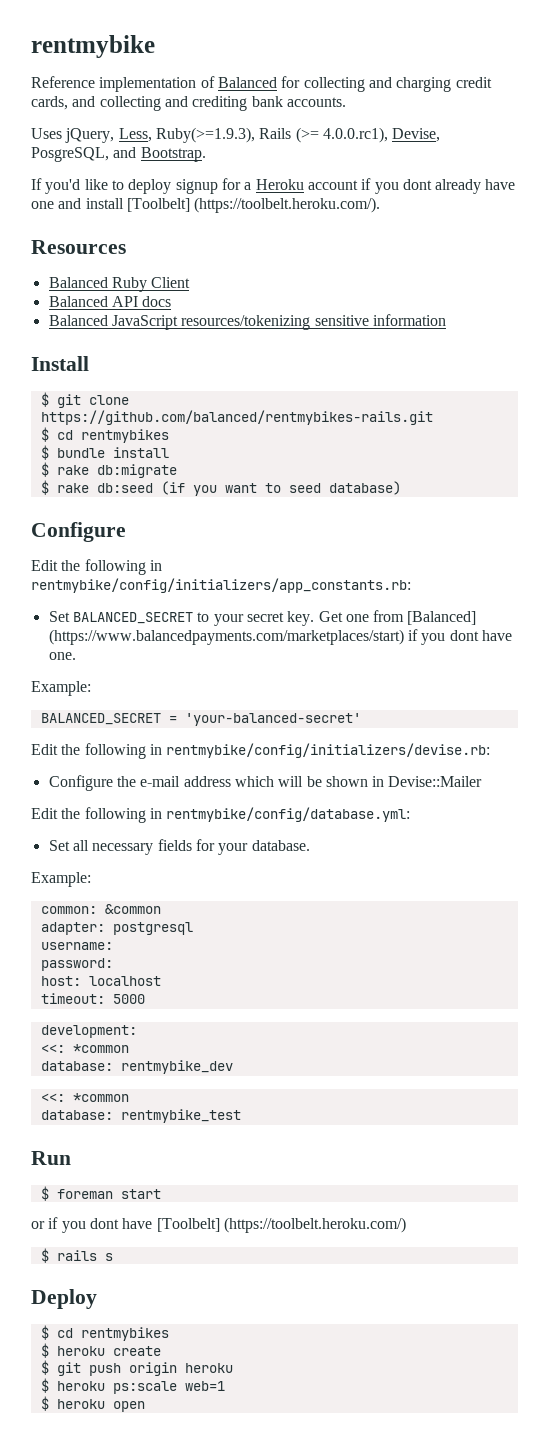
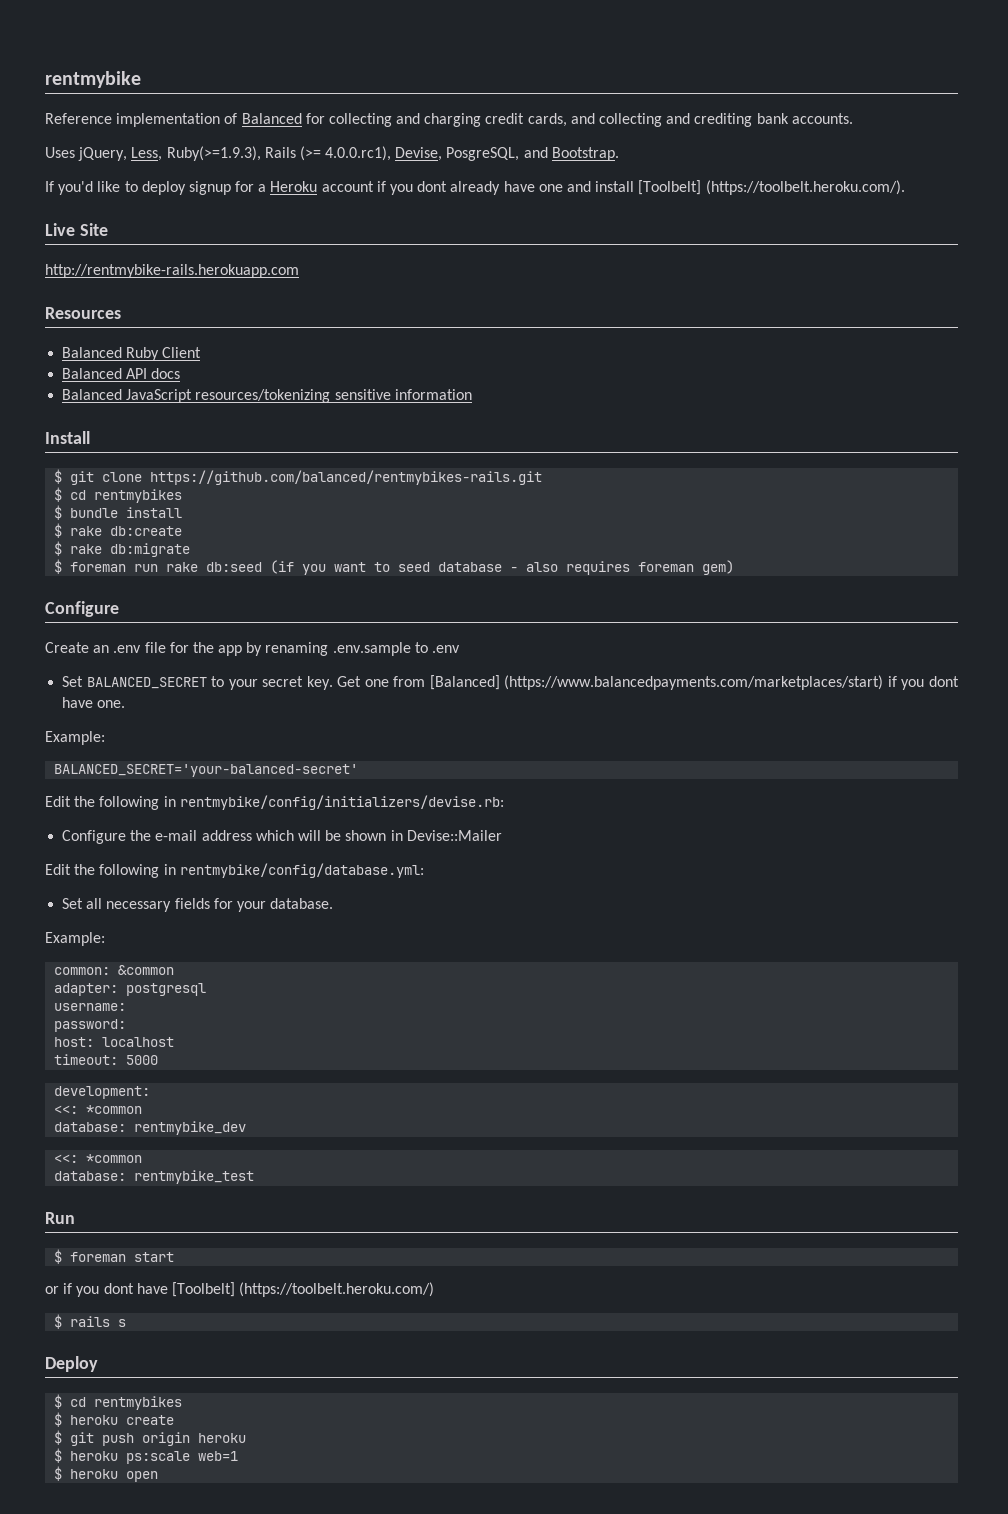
+ Live Site
+ http://rentmybike-rails.herokuapp.com
+ $ rake db:create
- $ rake db:seed (if you want to seed database)
+ $ foreman run rake db:seed (if you want to seed database - also requires foreman gem)
  Configure
- Edit the following in rentmybike/config/initializers/app_constants.rb:
+ Create an .env file for the app by renaming .env.sample to .env
- BALANCED_SECRET = 'your-balanced-secret'
+ BALANCED_SECRET='your-balanced-secret'

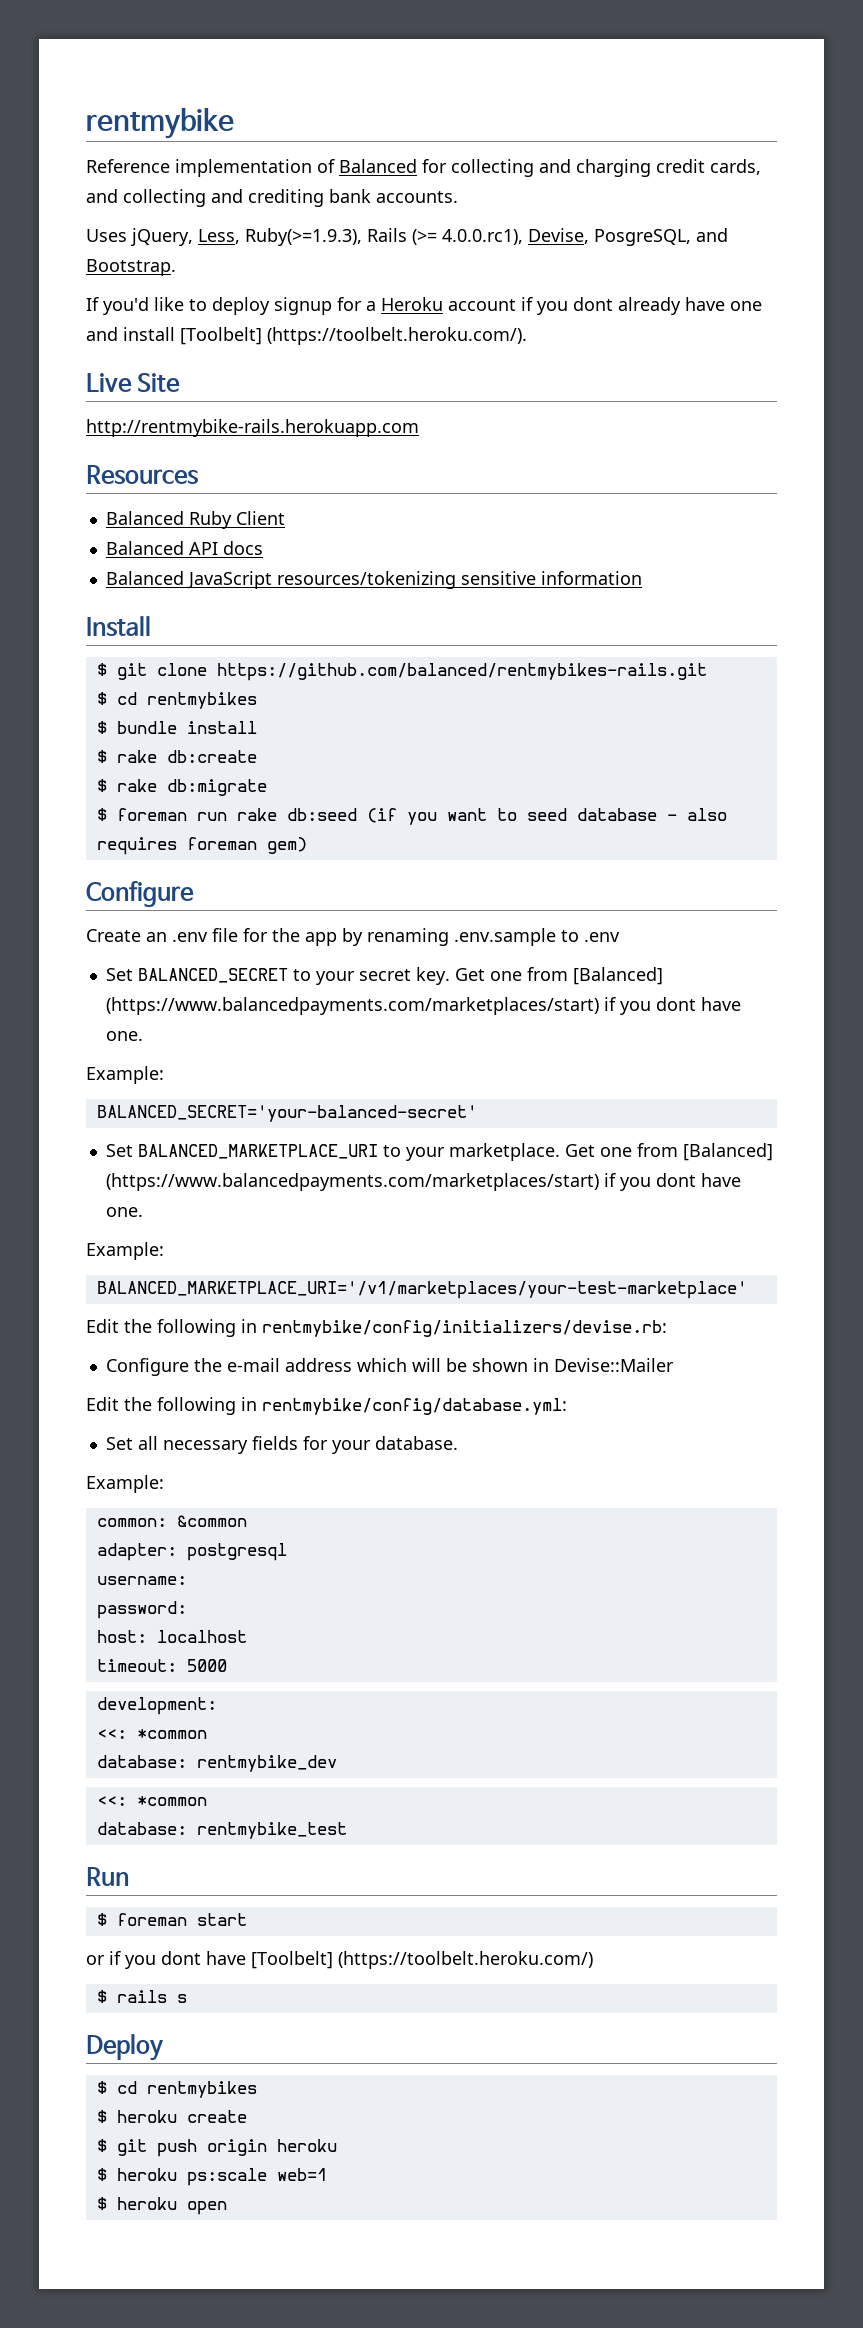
+ Set BALANCED_MARKETPLACE_URI to your marketplace. Get one from [Balanced] (https://www.balancedpayments.com/marketplaces/start) if you dont have one.
+ Example:
+ BALANCED_MARKETPLACE_URI='/v1/marketplaces/your-test-marketplace'

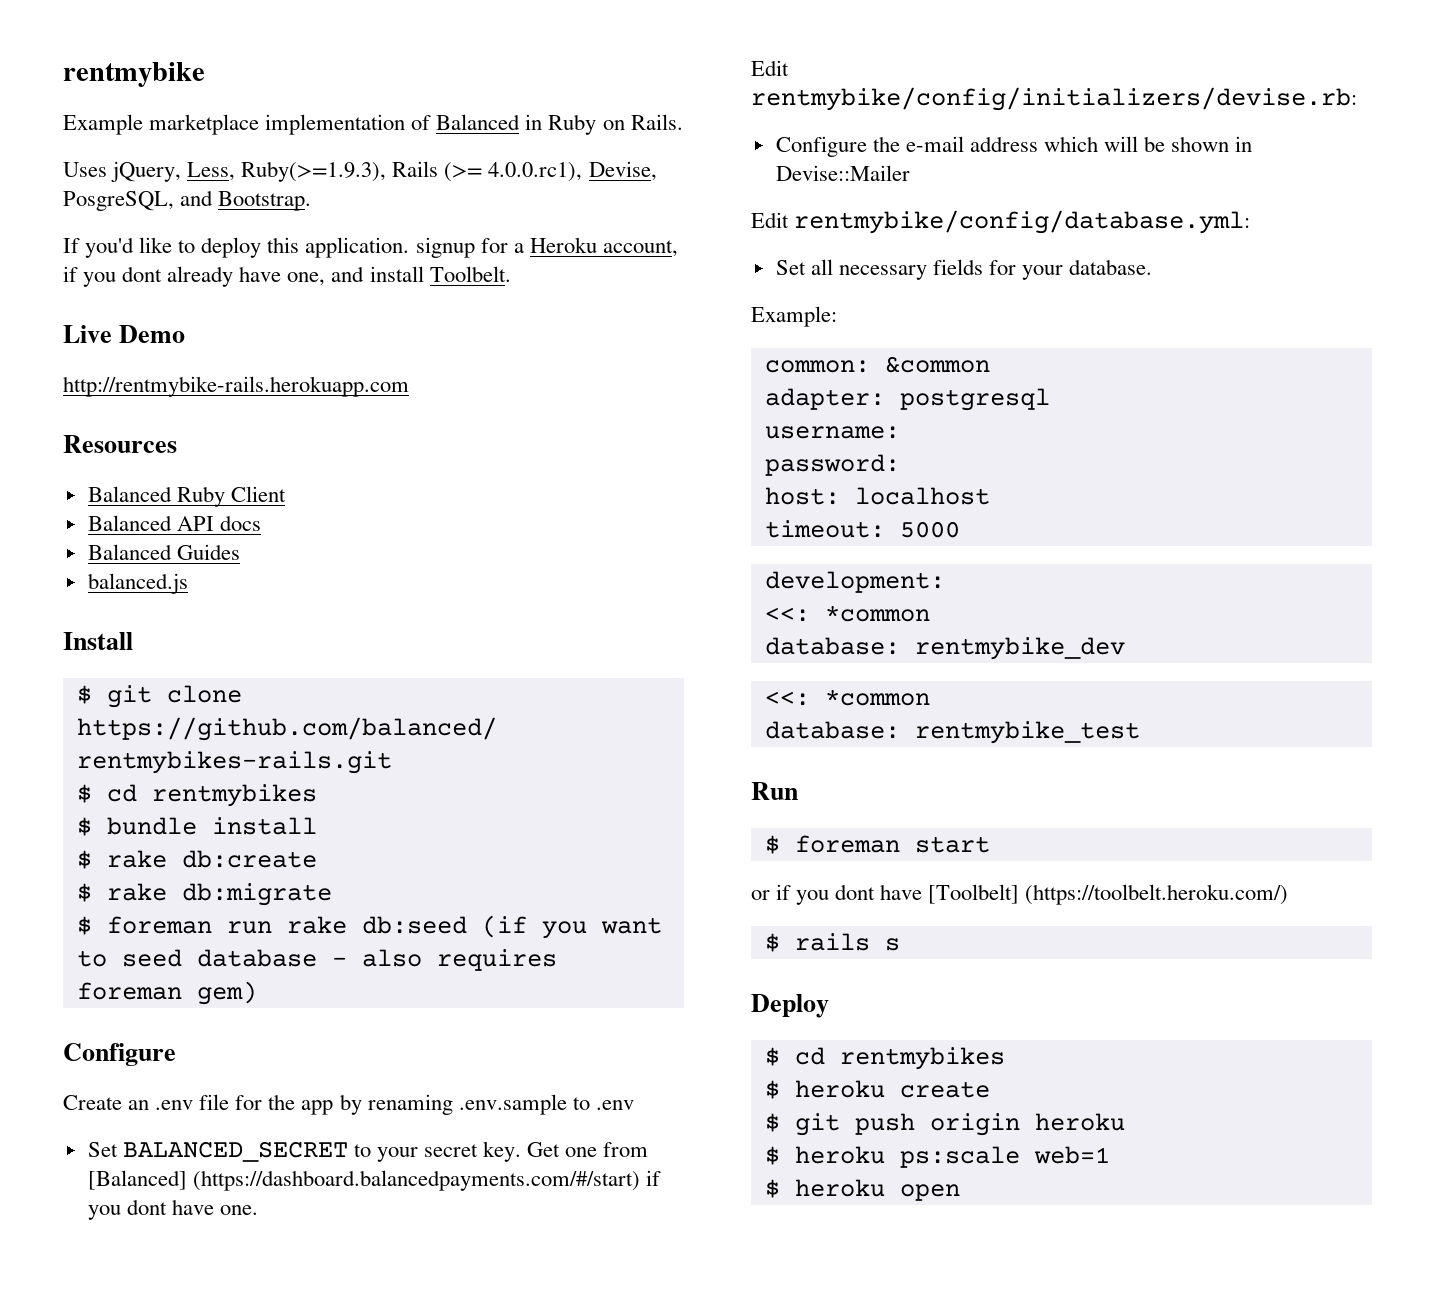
- Reference implementation of Balanced for collecting and charging credit cards, and collecting and crediting bank accounts.
+ Example marketplace implementation of Balanced in Ruby on Rails.
- If you'd like to deploy signup for a Heroku account if you dont already have one and install [Toolbelt] (https://toolbelt.heroku.com/).
+ If you'd like to deploy this application. signup for a Heroku account, if you dont already have one, and install Toolbelt.
- Live Site
+ Live Demo
- Balanced JavaScript resources/tokenizing sensitive information
+ Balanced Guides
+ balanced.js
- Set BALANCED_SECRET to your secret key. Get one from [Balanced] (https://www.balancedpayments.com/marketplaces/start) if you dont have one.
- Example:
- BALANCED_SECRET='your-balanced-secret'
- Set BALANCED_MARKETPLACE_URI to your marketplace. Get one from [Balanced] (https://www.balancedpayments.com/marketplaces/start) if you dont have one.
- Example:
- BALANCED_MARKETPLACE_URI='/v1/marketplaces/your-test-marketplace'
- Edit the following in rentmybike/config/initializers/devise.rb:
+ Set BALANCED_SECRET to your secret key. Get one from [Balanced] (https://dashboard.balancedpayments.com/#/start) if you dont have one.
+ Edit rentmybike/config/initializers/devise.rb:
- Edit the following in rentmybike/config/database.yml:
+ Edit rentmybike/config/database.yml:

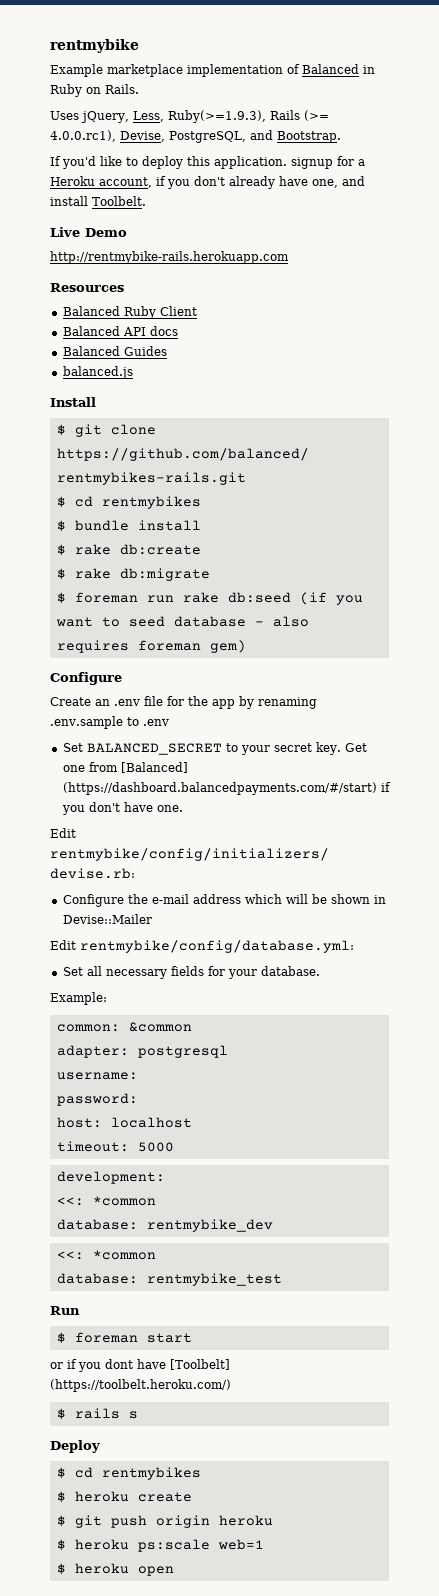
- Uses jQuery, Less, Ruby(>=1.9.3), Rails (>= 4.0.0.rc1), Devise, PosgreSQL, and Bootstrap.
+ Uses jQuery, Less, Ruby(>=1.9.3), Rails (>= 4.0.0.rc1), Devise, PostgreSQL, and Bootstrap.
- If you'd like to deploy this application. signup for a Heroku account, if you dont already have one, and install Toolbelt.
+ If you'd like to deploy this application. signup for a Heroku account, if you don't already have one, and install Toolbelt.
- Get one from [Balanced] (https://dashboard.balancedpayments.com/#/start) if you dont have one.
+ Get one from [Balanced] (https://dashboard.balancedpayments.com/#/start) if you don't have one.

